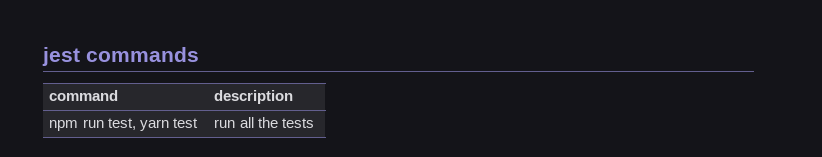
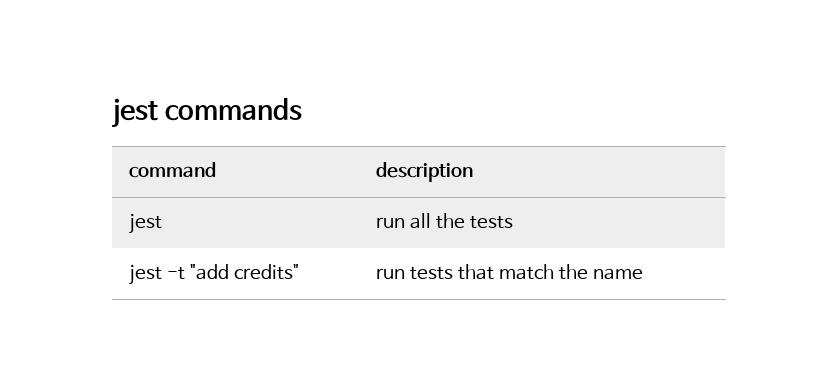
- npm run test, yarn test | run all the tests
+ jest | run all the tests
+ jest -t "add credits" | run tests that match the name

